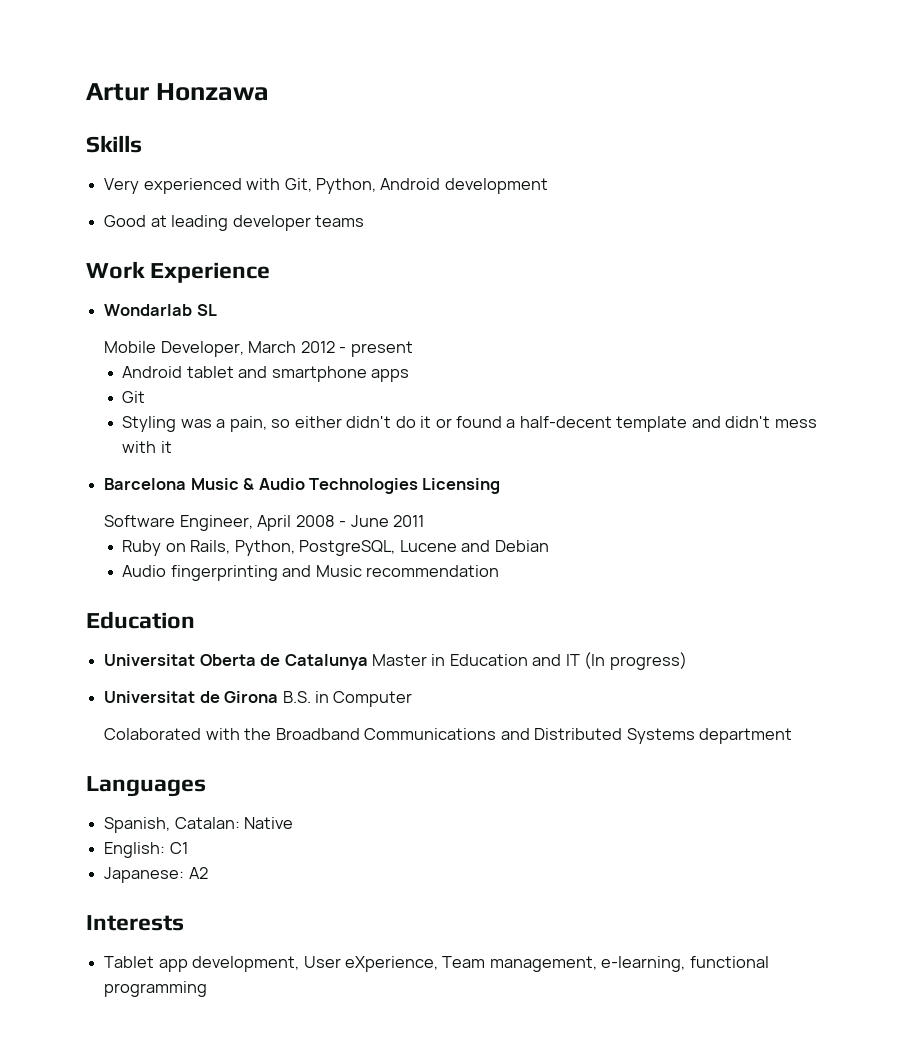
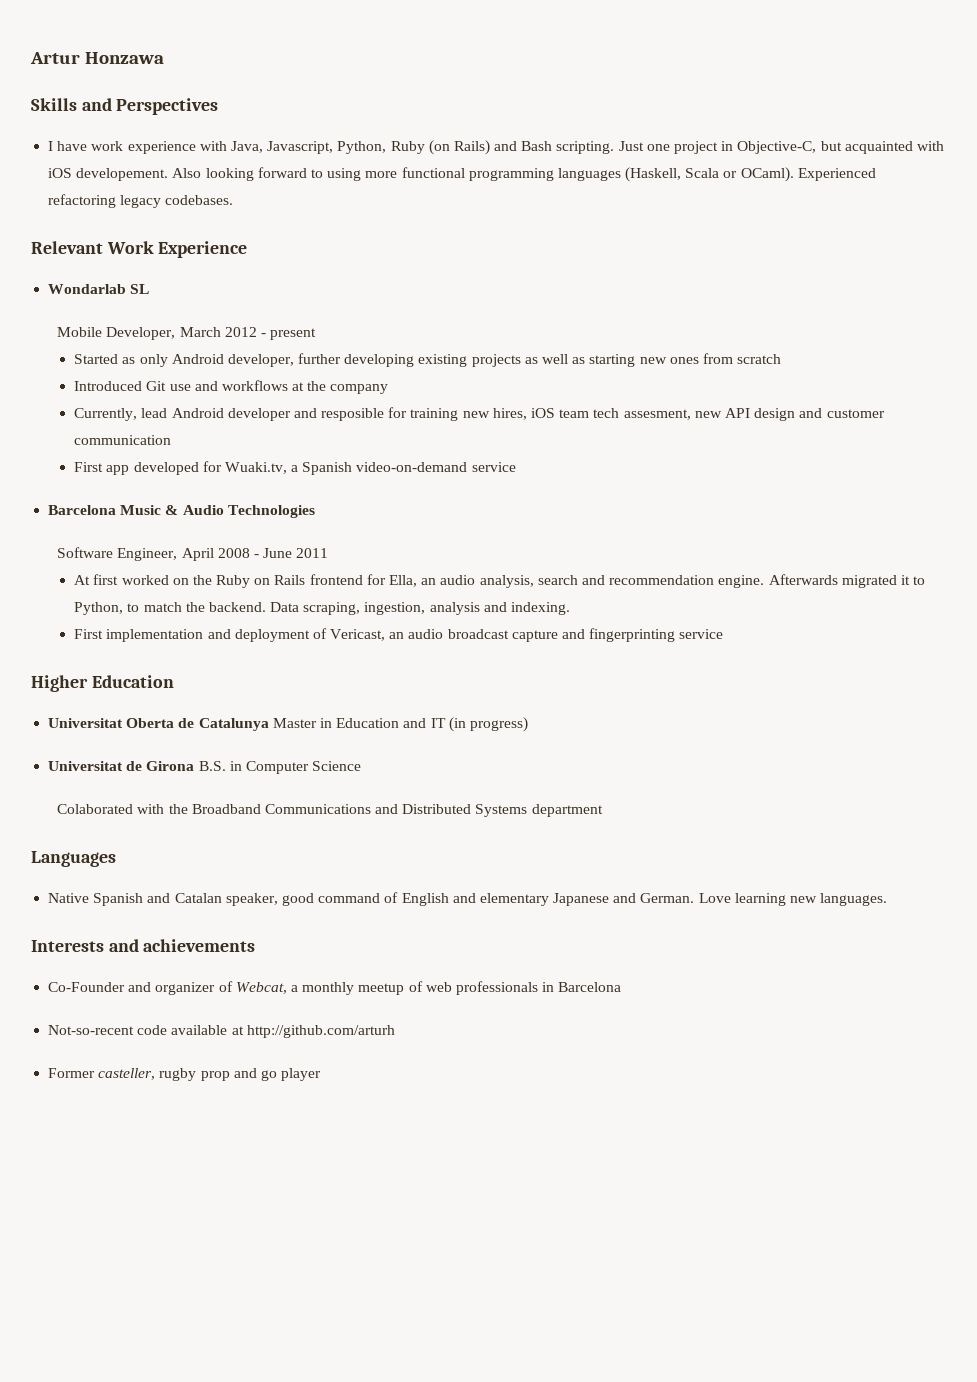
- Skills
- Very experienced with Git, Python, Android development
- Good at leading developer teams
- Work Experience
+ Skills and Perspectives
+ I have work experience with Java, Javascript, Python, Ruby (on Rails) and Bash scripting. Just one project in Objective-C, but acquainted with iOS developement. Also looking forward to using more functional programming languages (Haskell, Scala or OCaml). Experienced refactoring legacy codebases.
+ Relevant Work Experience
- Android tablet and smartphone apps
- Git
- Styling was a pain, so either didn't do it or found a half-decent template and didn't mess with it
+ Started as only Android developer, further developing existing projects as well as starting new ones from scratch
+ Introduced Git use and workflows at the company
+ Currently, lead Android developer and resposible for training new hires, iOS team tech assesment, new API design and customer communication
+ First app developed for Wuaki.tv, a Spanish video-on-demand service
- Barcelona Music & Audio Technologies Licensing
+ Barcelona Music & Audio Technologies
- Ruby on Rails, Python, PostgreSQL, Lucene and Debian
- Audio fingerprinting and Music recommendation
- Education
+ At first worked on the Ruby on Rails frontend for Ella, an audio analysis, search and recommendation engine. Afterwards migrated it to Python, to match the backend. Data scraping, ingestion, analysis and indexing.
+ First implementation and deployment of Vericast, an audio broadcast capture and fingerprinting service
+ Higher Education
- Universitat Oberta de Catalunya Master in Education and IT (In progress)
+ Universitat Oberta de Catalunya Master in Education and IT (in progress)
- Universitat de Girona B.S. in Computer
+ Universitat de Girona B.S. in Computer Science
- Spanish, Catalan: Native
- English: C1
- Japanese: A2
- Interests
- Tablet app development, User eXperience, Team management, e-learning, functional programming
+ Native Spanish and Catalan speaker, good command of English and elementary Japanese and German. Love learning new languages.
+ Interests and achievements
+ Co-Founder and organizer of Webcat, a monthly meetup of web professionals in Barcelona
+ Not-so-recent code available at http://github.com/arturh
+ Former casteller, rugby prop and go player

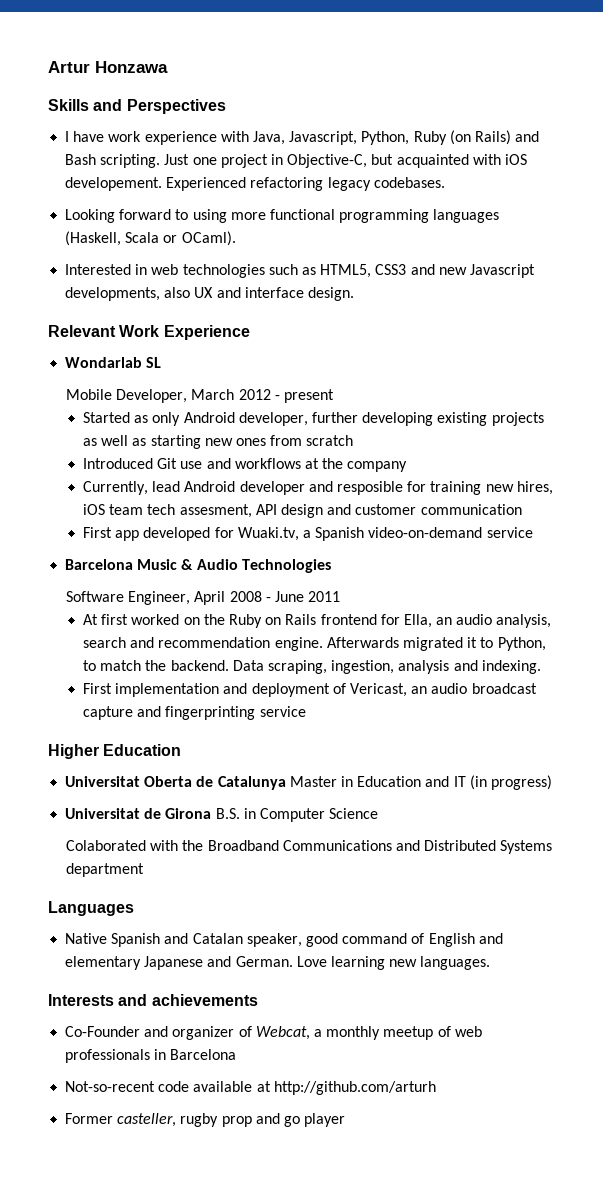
- Also looking forward to using more functional programming languages (Haskell, Scala or OCaml). Experienced refactoring legacy codebases.
+ Experienced refactoring legacy codebases.
+ Looking forward to using more functional programming languages (Haskell, Scala or OCaml).
+ Interested in web technologies such as HTML5, CSS3 and new Javascript developments, also UX and interface design.
- Currently, lead Android developer and resposible for training new hires, iOS team tech assesment, new API design and customer communication
+ Currently, lead Android developer and resposible for training new hires, iOS team tech assesment, API design and customer communication

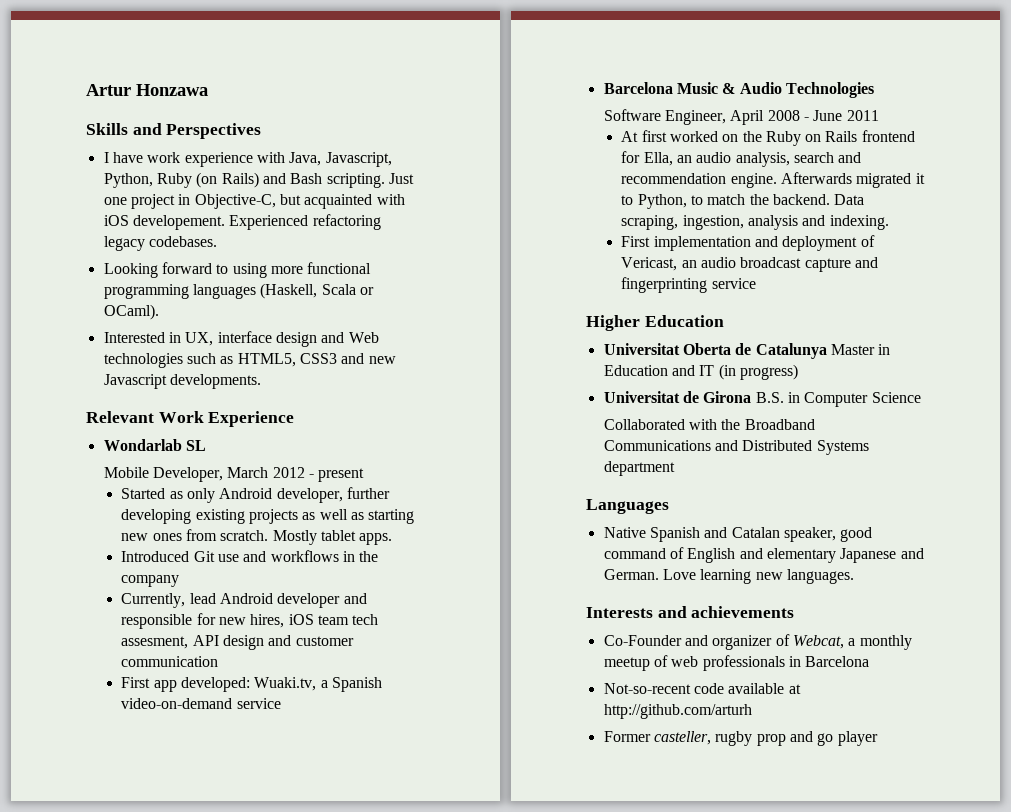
- Interested in web technologies such as HTML5, CSS3 and new Javascript developments, also UX and interface design.
+ Interested in UX, interface design and Web technologies such as HTML5, CSS3 and new Javascript developments.
- Started as only Android developer, further developing existing projects as well as starting new ones from scratch
+ Started as only Android developer, further developing existing projects as well as starting new ones from scratch. Mostly tablet apps.
- Introduced Git use and workflows at the company
+ Introduced Git use and workflows in the company
- Currently, lead Android developer and resposible for training new hires, iOS team tech assesment, API design and customer communication
+ Currently, lead Android developer and responsible for new hires, iOS team tech assesment, API design and customer communication
- First app developed for Wuaki.tv, a Spanish video-on-demand service
+ First app developed: Wuaki.tv, a Spanish video-on-demand service
- Colaborated with the Broadband Communications and Distributed Systems department
+ Collaborated with the Broadband Communications and Distributed Systems department

